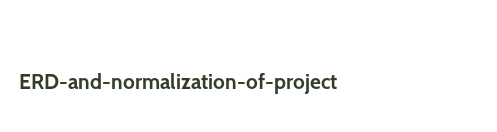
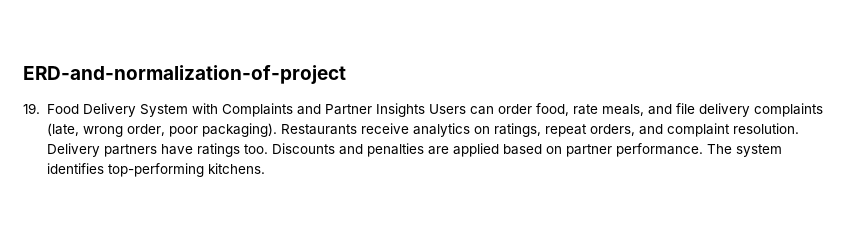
+ 19. Food Delivery System with Complaints and Partner Insights Users can order food, rate meals, and file delivery complaints (late, wrong order, poor packaging). Restaurants receive analytics on ratings, repeat orders, and complaint resolution. Delivery partners have ratings too. Discounts and penalties are applied based on partner performance. The system identifies top-performing kitchens.

